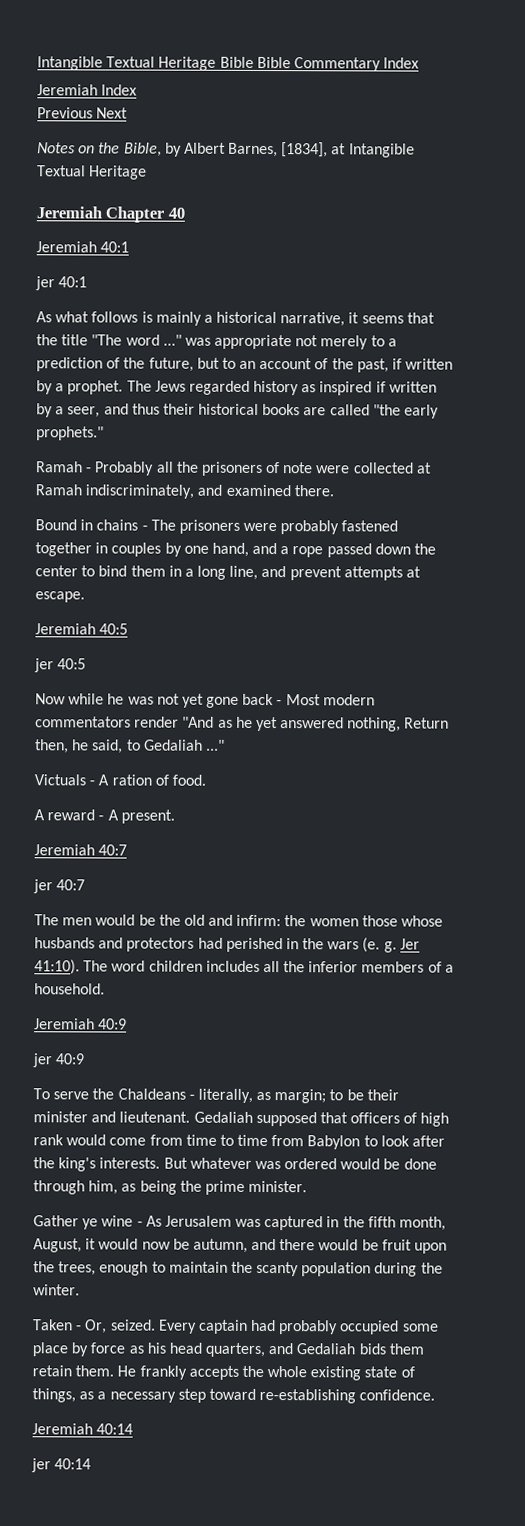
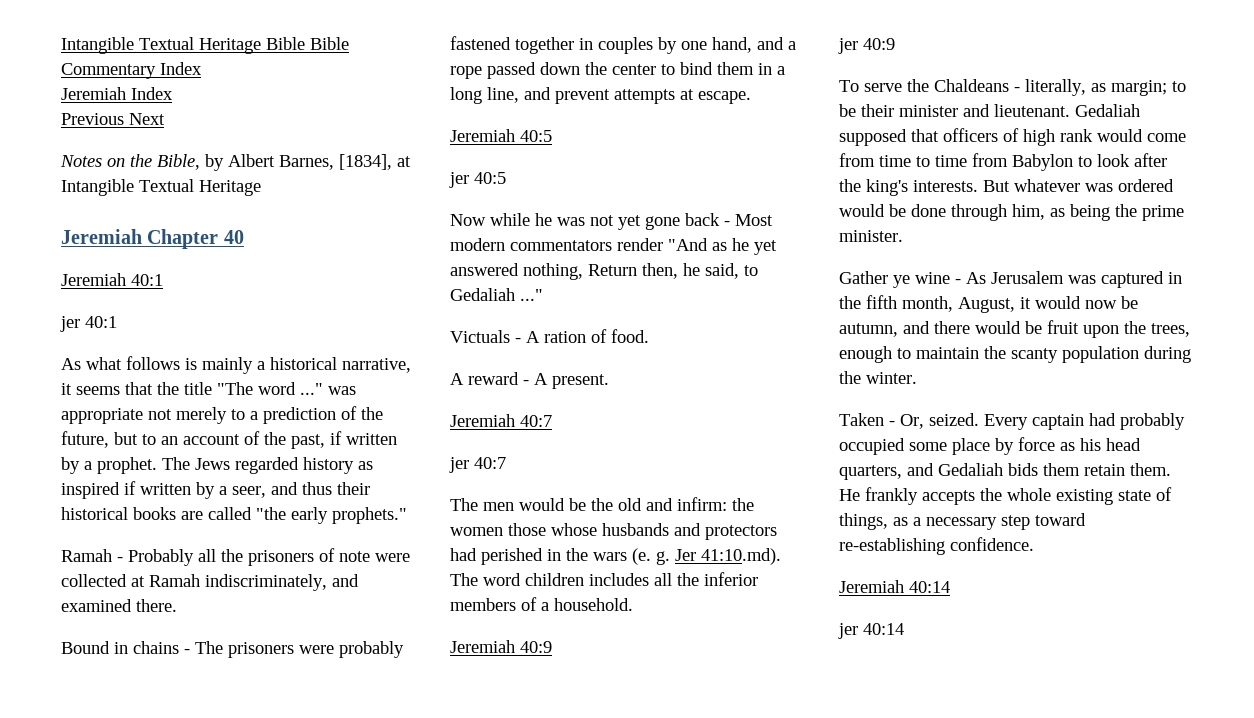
- Jer 41:10). The word children includes all the inferior members of a household.
+ Jer 41:10.md). The word children includes all the inferior members of a household.

